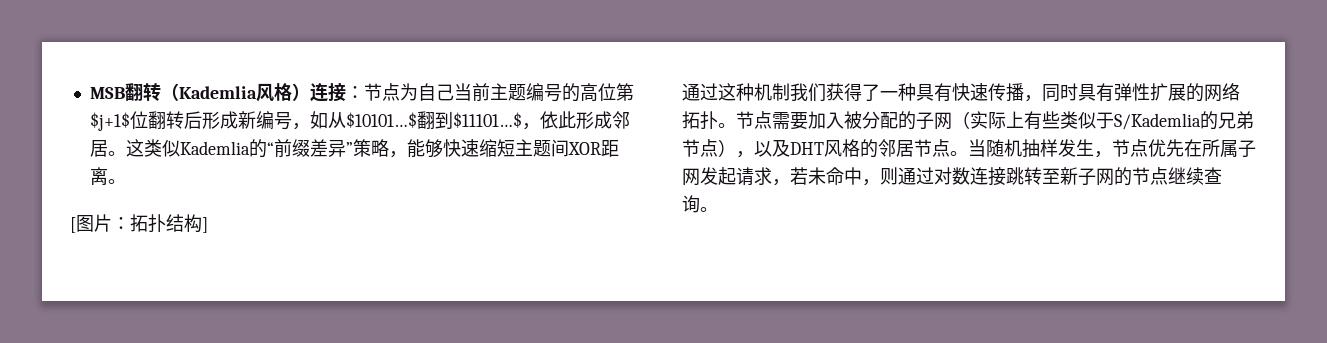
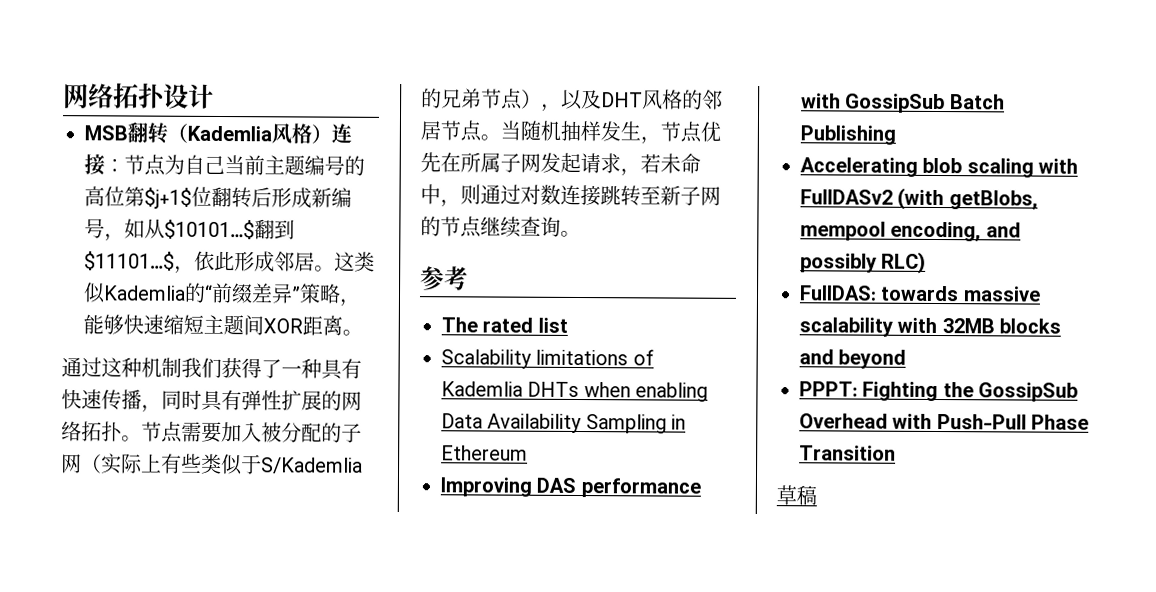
+ 网络拓扑设计
- [图片：拓扑结构]
+ 参考
+ The rated list
+ Scalability limitations of Kademlia DHTs when enabling Data Availability Sampling in Ethereum
+ Improving DAS performance with GossipSub Batch Publishing
+ Accelerating blob scaling with FullDASv2 (with getBlobs, mempool encoding, and possibly RLC)
+ FullDAS: towards massive scalability with 32MB blocks and beyond
+ PPPT: Fighting the GossipSub Overhead with Push-Pull Phase Transition
+ 草稿

